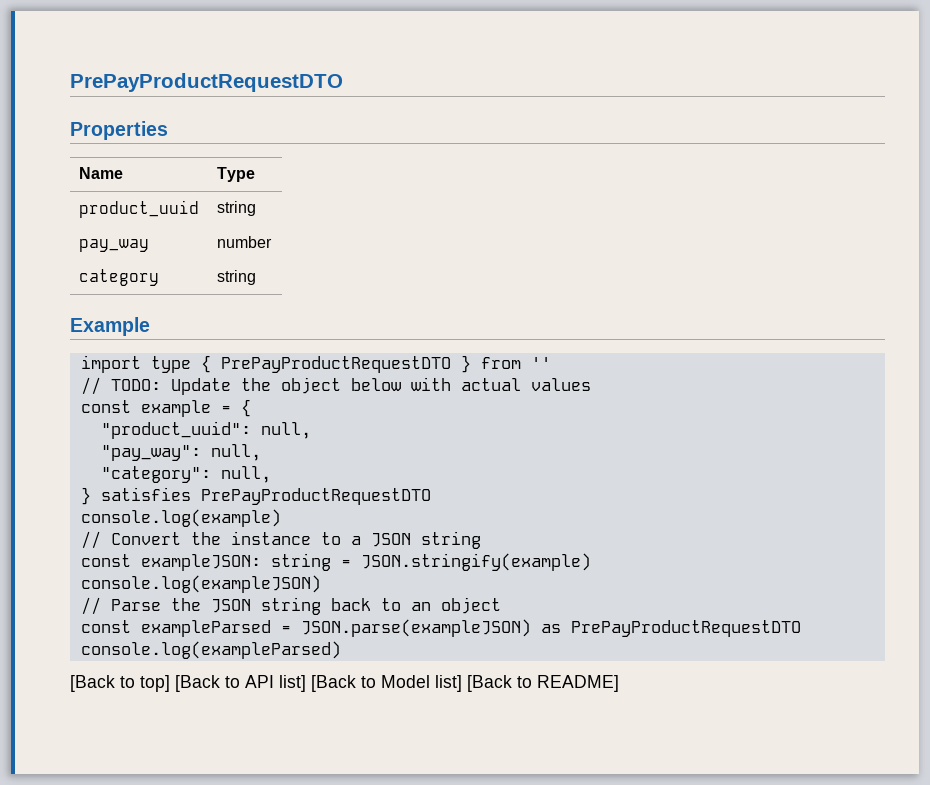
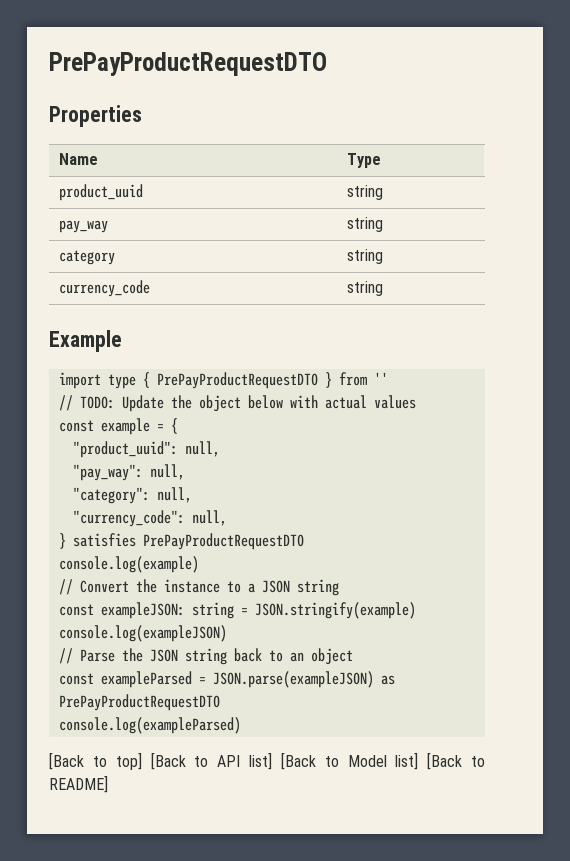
- pay_way | number
+ pay_way | string
+ currency_code | string
+ "currency_code": null,

